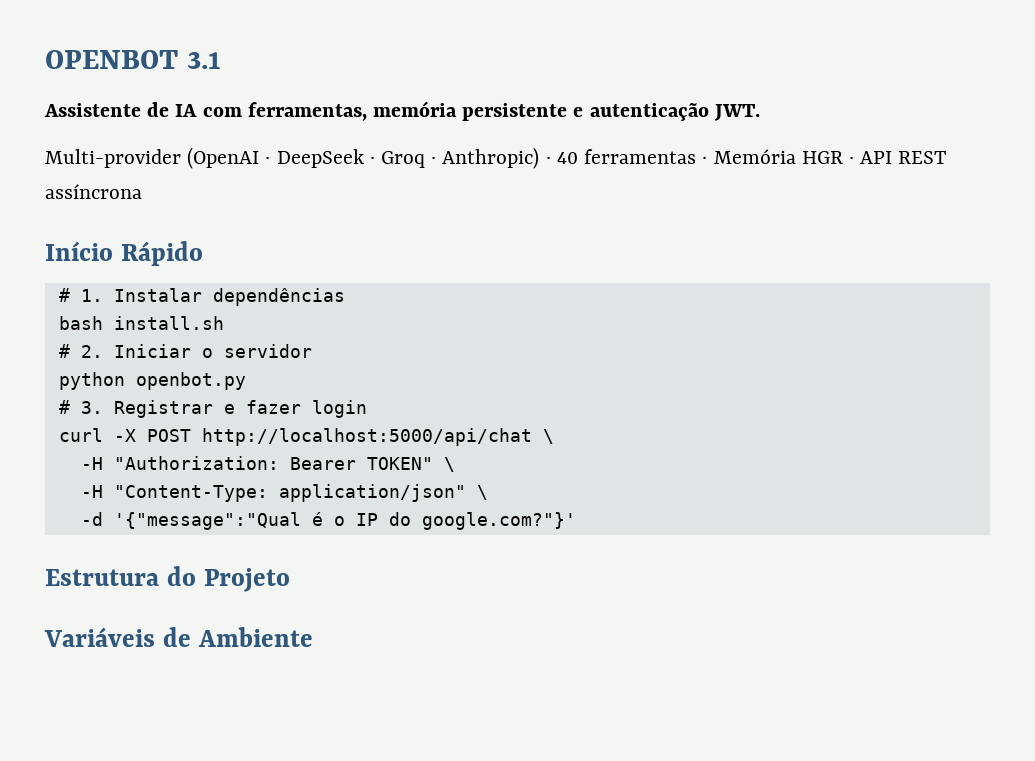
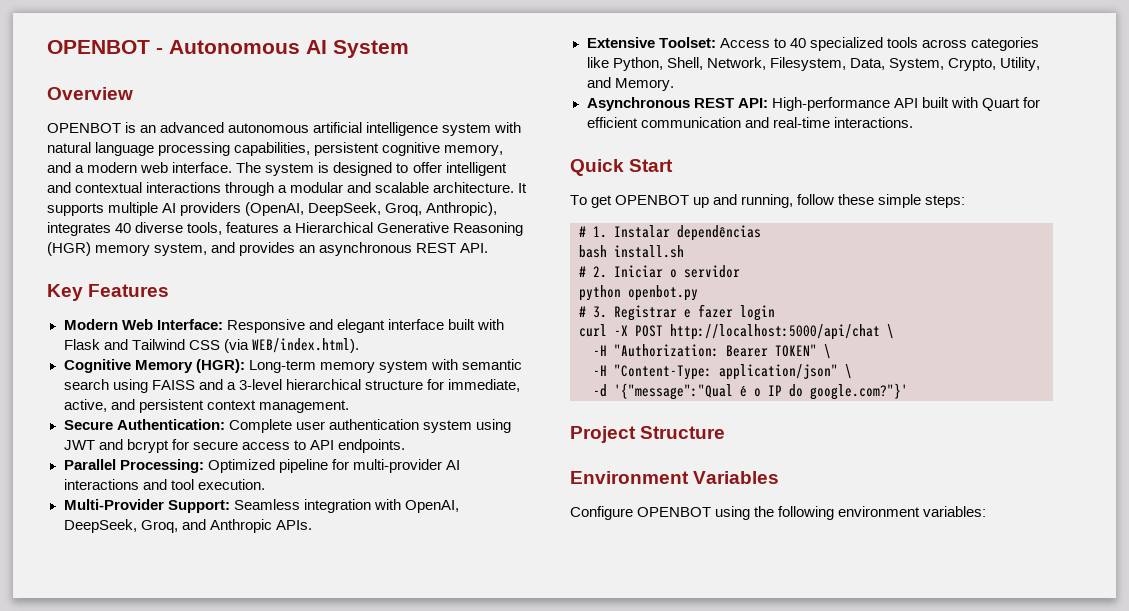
- OPENBOT 3.1
- Assistente de IA com ferramentas, memória persistente e autenticação JWT.
- Multi-provider (OpenAI · DeepSeek · Groq · Anthropic) · 40 ferramentas · Memória HGR · API REST assíncrona
- Início Rápido
+ OPENBOT - Autonomous AI System
+ Overview
+ OPENBOT is an advanced autonomous artificial intelligence system with natural language processing capabilities, persistent cognitive memory, and a modern web interface. The system is designed to offer intelligent and contextual interactions through a modular and scalable architecture. It supports multiple AI providers (OpenAI, DeepSeek, Groq, Anthropic), integrates 40 diverse tools, features a Hierarchical Generative Reasoning (HGR) memory system, and provides an asynchronous REST API.
+ Key Features
+ Modern Web Interface: Responsive and elegant interface built with Flask and Tailwind CSS (via WEB/index.html).
+ Cognitive Memory (HGR): Long-term memory system with semantic search using FAISS and a 3-level hierarchical structure for immediate, active, and persistent context management.
+ Secure Authentication: Complete user authentication system using JWT and bcrypt for secure access to API endpoints.
+ Parallel Processing: Optimized pipeline for multi-provider AI interactions and tool execution.
+ Multi-Provider Support: Seamless integration with OpenAI, DeepSeek, Groq, and Anthropic APIs.
+ Extensive Toolset: Access to 40 specialized tools across categories like Python, Shell, Network, Filesystem, Data, System, Crypto, Utility, and Memory.
+ Asynchronous REST API: High-performance API built with Quart for efficient communication and real-time interactions.
+ Quick Start
+ To get OPENBOT up and running, follow these simple steps:
- Estrutura do Projeto
- Variáveis de Ambiente
+ Project Structure
+ Environment Variables
+ Configure OPENBOT using the following environment variables:

